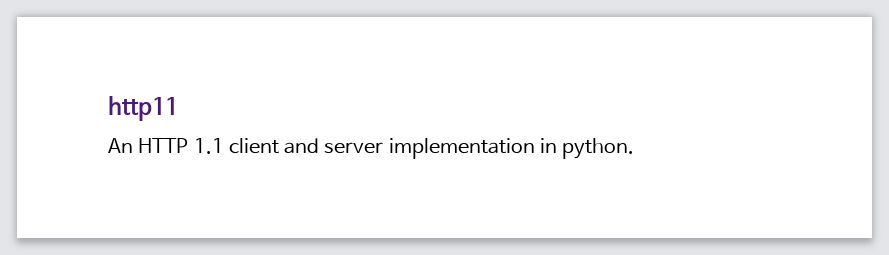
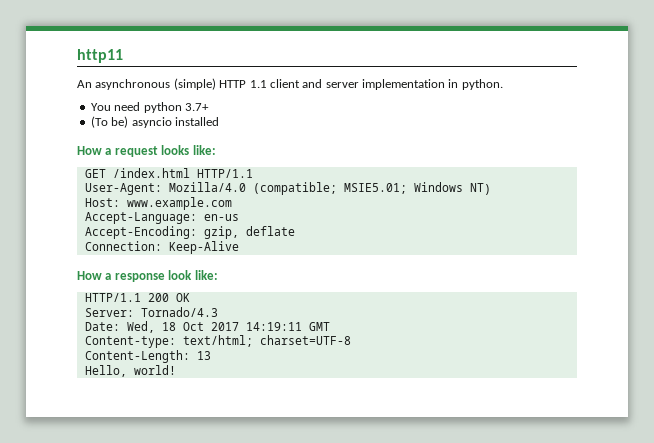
- An HTTP 1.1 client and server implementation in python.
+ An asynchronous (simple) HTTP 1.1 client and server implementation in python.
+ You need python 3.7+
+ (To be) asyncio installed
+ How a request looks like:
+ GET /index.html HTTP/1.1
+ User-Agent: Mozilla/4.0 (compatible; MSIE5.01; Windows NT)
+ Host: www.example.com
+ Accept-Language: en-us
+ Accept-Encoding: gzip, deflate
+ Connection: Keep-Alive
+ How a response look like:
+ HTTP/1.1 200 OK
+ Server: Tornado/4.3
+ Date: Wed, 18 Oct 2017 14:19:11 GMT
+ Content-type: text/html; charset=UTF-8
+ Content-Length: 13
+ Hello, world!

